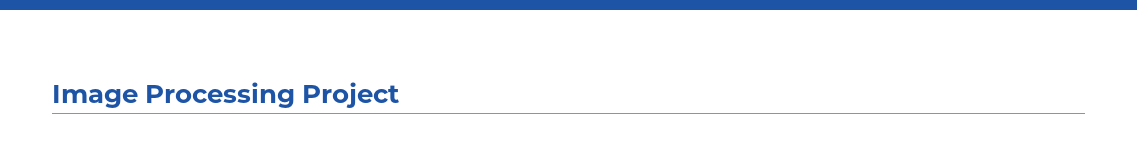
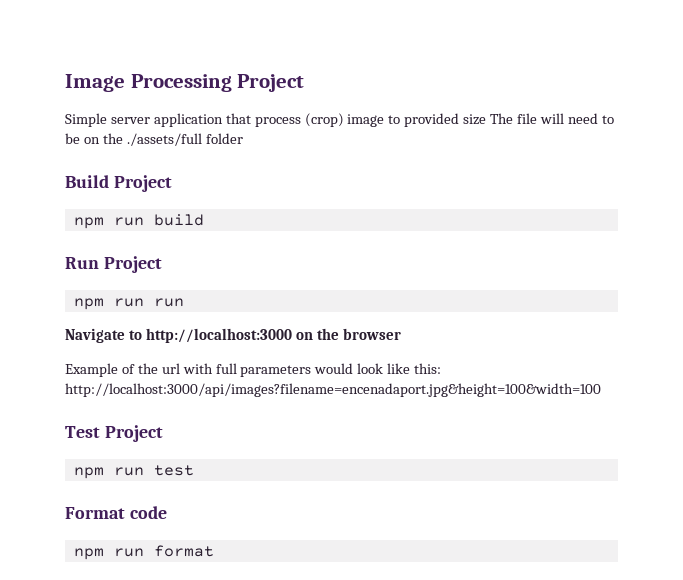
+ Simple server application that process (crop) image to provided size The file will need to be on the ./assets/full folder
+ Build Project
+ npm run build
+ Run Project
+ npm run run
+ Navigate to http://localhost:3000 on the browser
+ Example of the url with full parameters would look like this: http://localhost:3000/api/images?filename=encenadaport.jpg&height=100&width=100
+ Test Project
+ npm run test
+ Format code
+ npm run format

